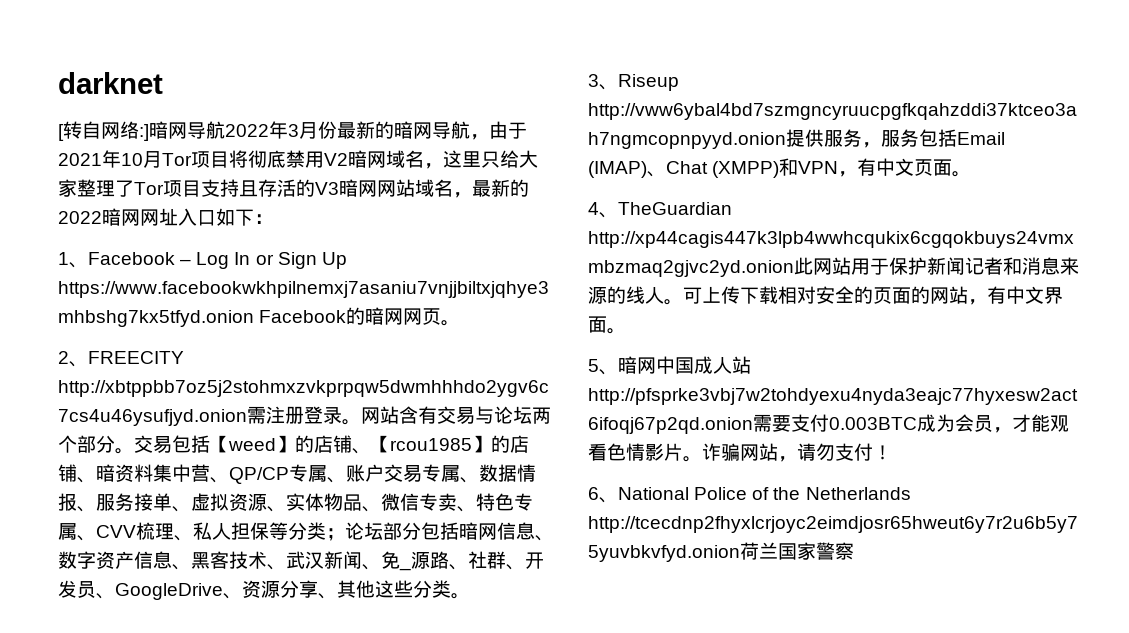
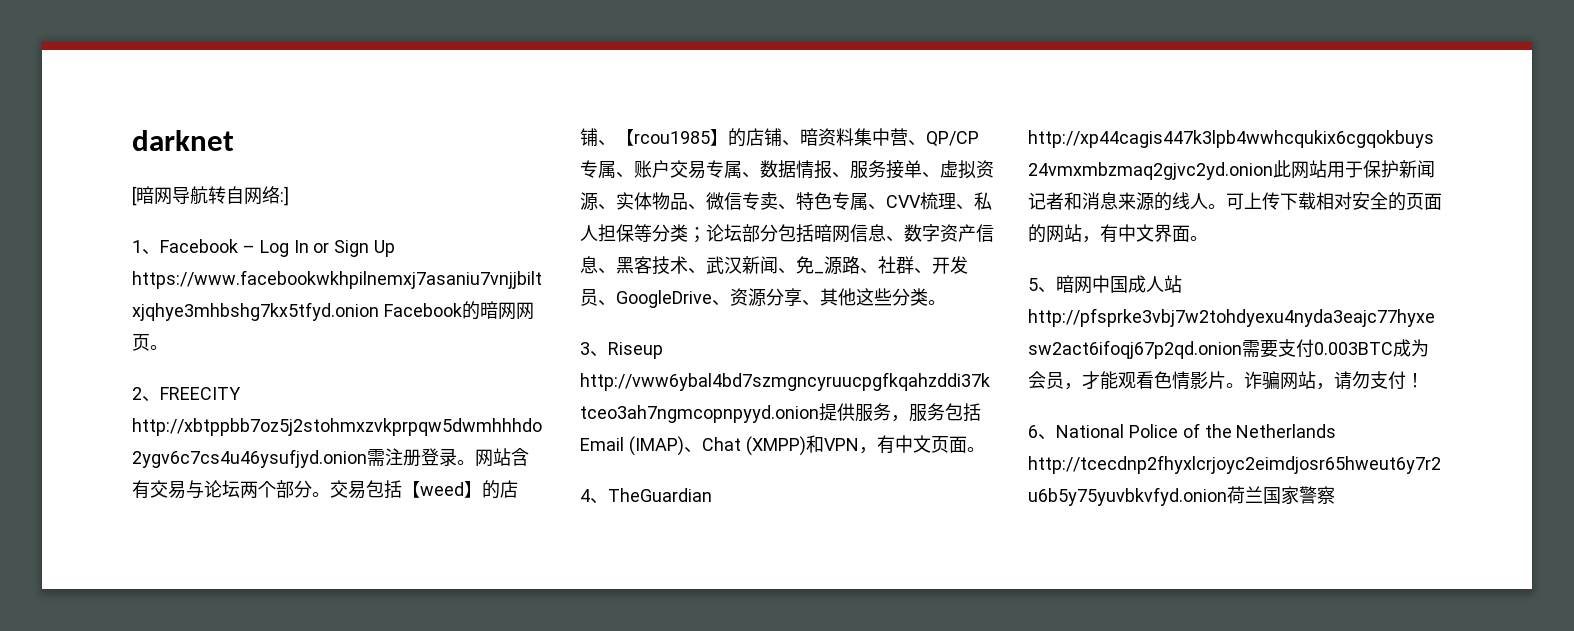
- [转自网络:]暗网导航2022年3月份最新的暗网导航，由于2021年10月Tor项目将彻底禁用V2暗网域名，这里只给大家整理了Tor项目支持且存活的V3暗网网站域名，最新的2022暗网网址入口如下：
+ [暗网导航转自网络:]

